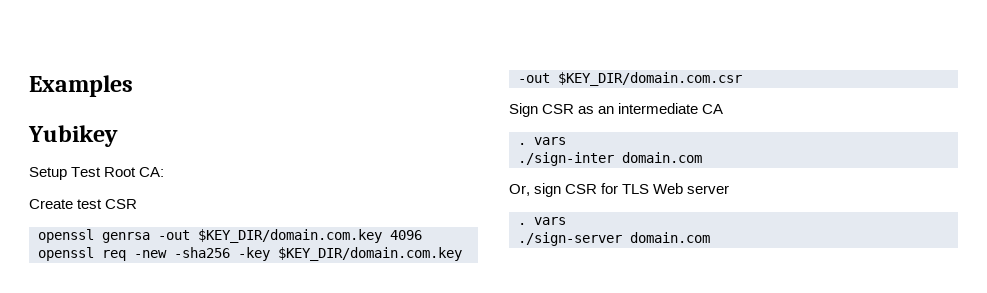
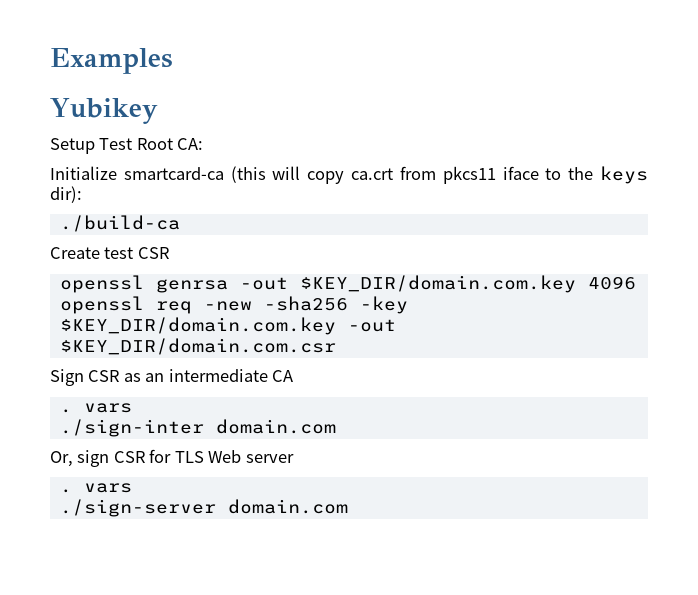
+ Initialize smartcard-ca (this will copy ca.crt from pkcs11 iface to the keys dir):
+ ./build-ca

